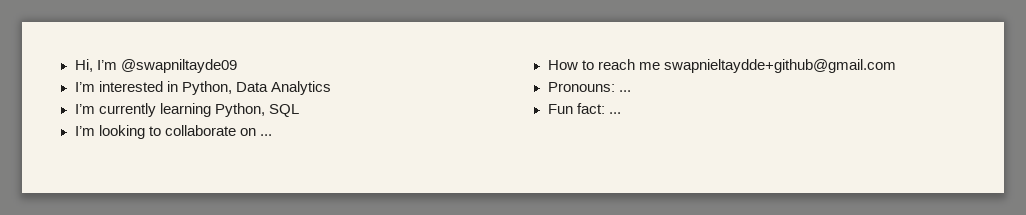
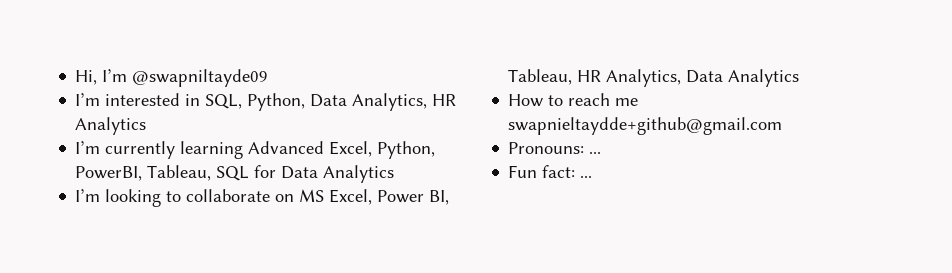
- I’m interested in Python, Data Analytics
+ I’m interested in SQL, Python, Data Analytics, HR Analytics
- I’m currently learning Python, SQL
+ I’m currently learning Advanced Excel, Python, PowerBI, Tableau, SQL for Data Analytics
- I’m looking to collaborate on ...
+ I’m looking to collaborate on MS Excel, Power BI, Tableau, HR Analytics, Data Analytics

